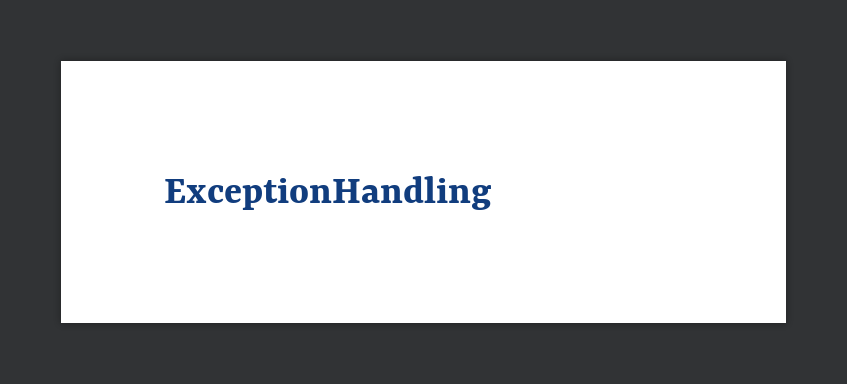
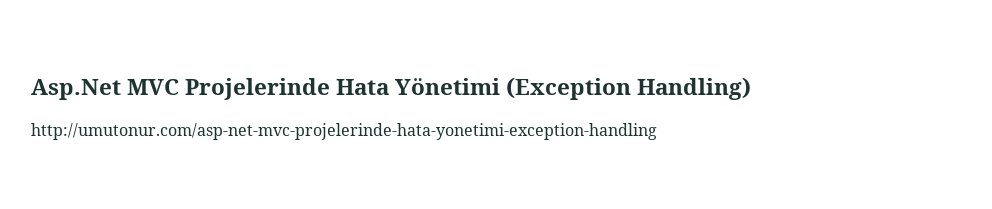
- ExceptionHandling
+ Asp.Net MVC Projelerinde Hata Yönetimi (Exception Handling)
+ http://umutonur.com/asp-net-mvc-projelerinde-hata-yonetimi-exception-handling

